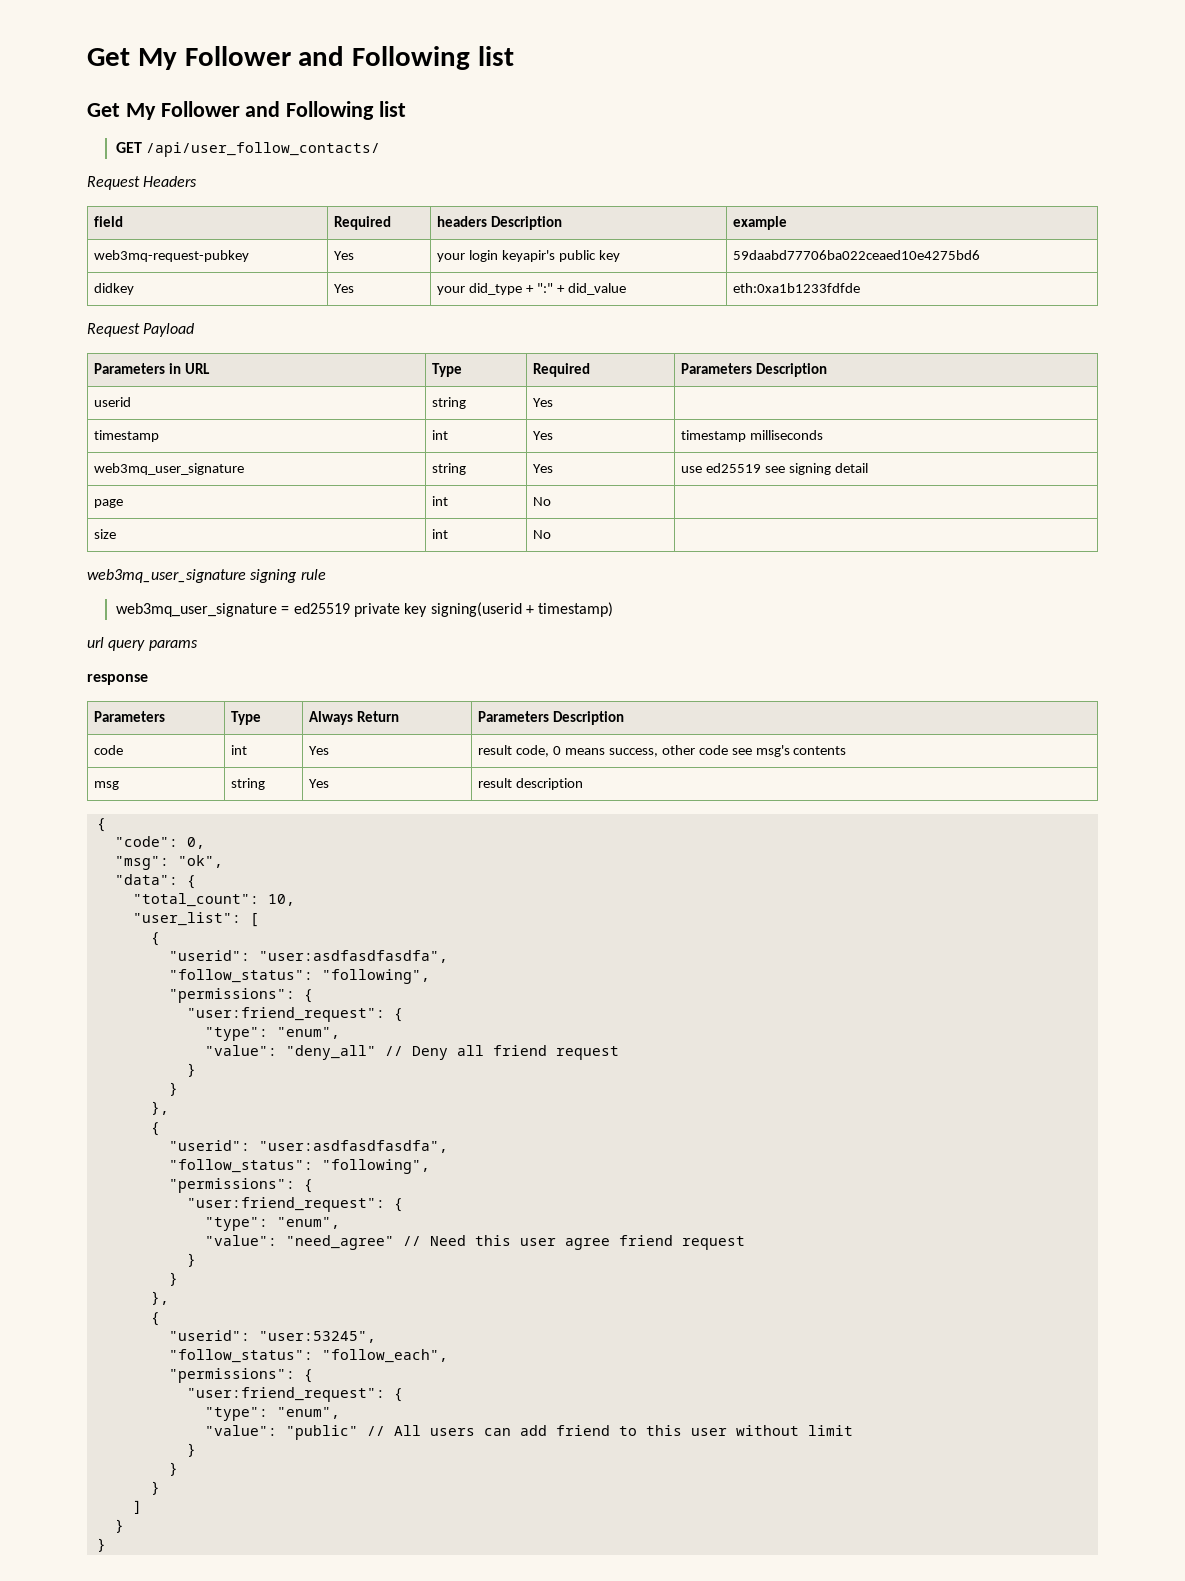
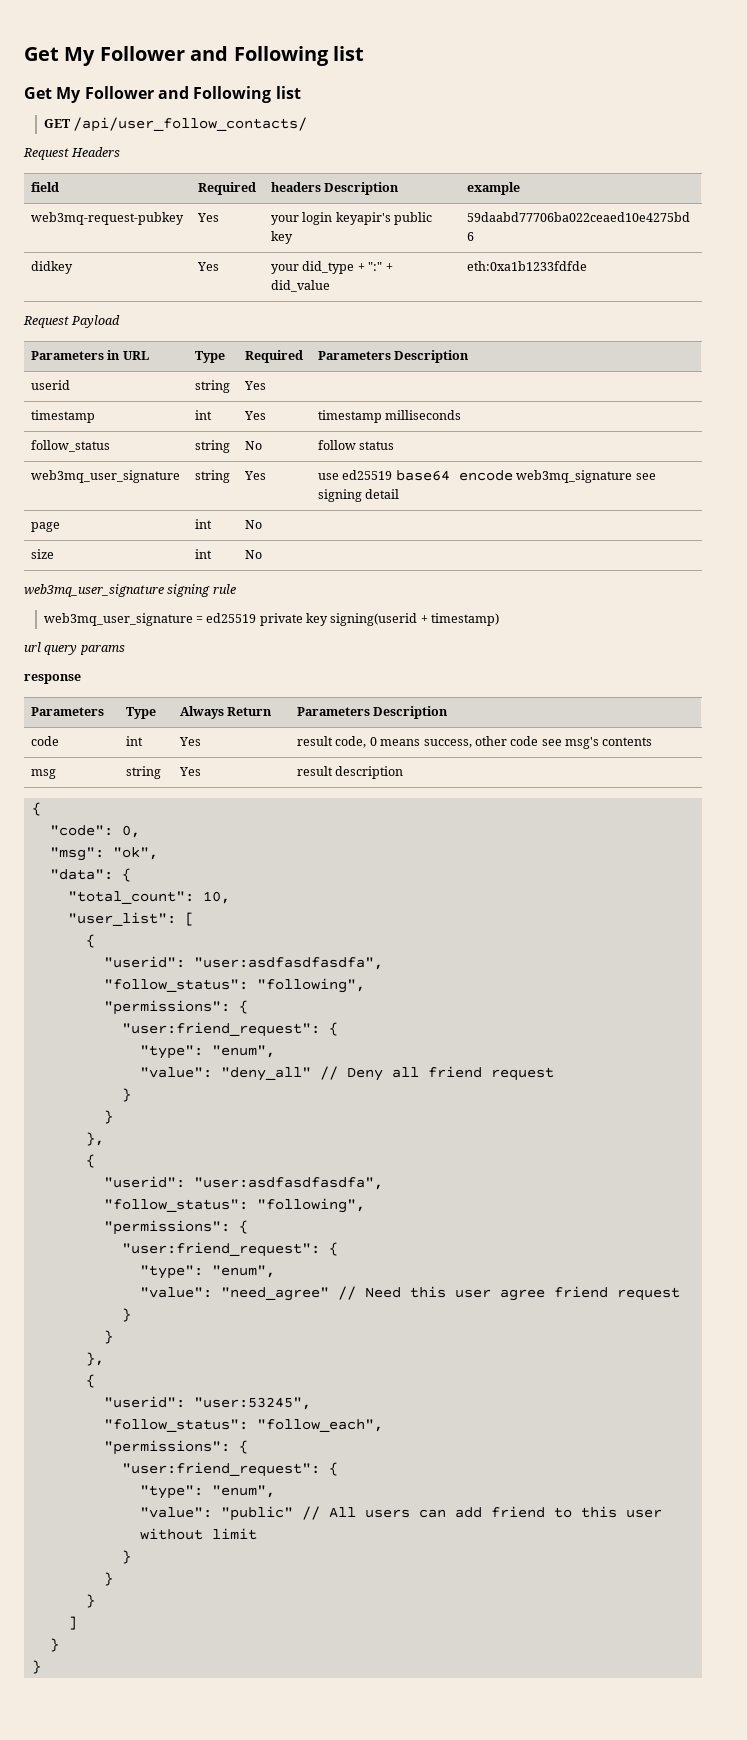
+ follow_status | string | No | follow status
- web3mq_user_signature | string | Yes | use ed25519 see signing detail
+ web3mq_user_signature | string | Yes | use ed25519 base64 encode web3mq_signature see signing detail

